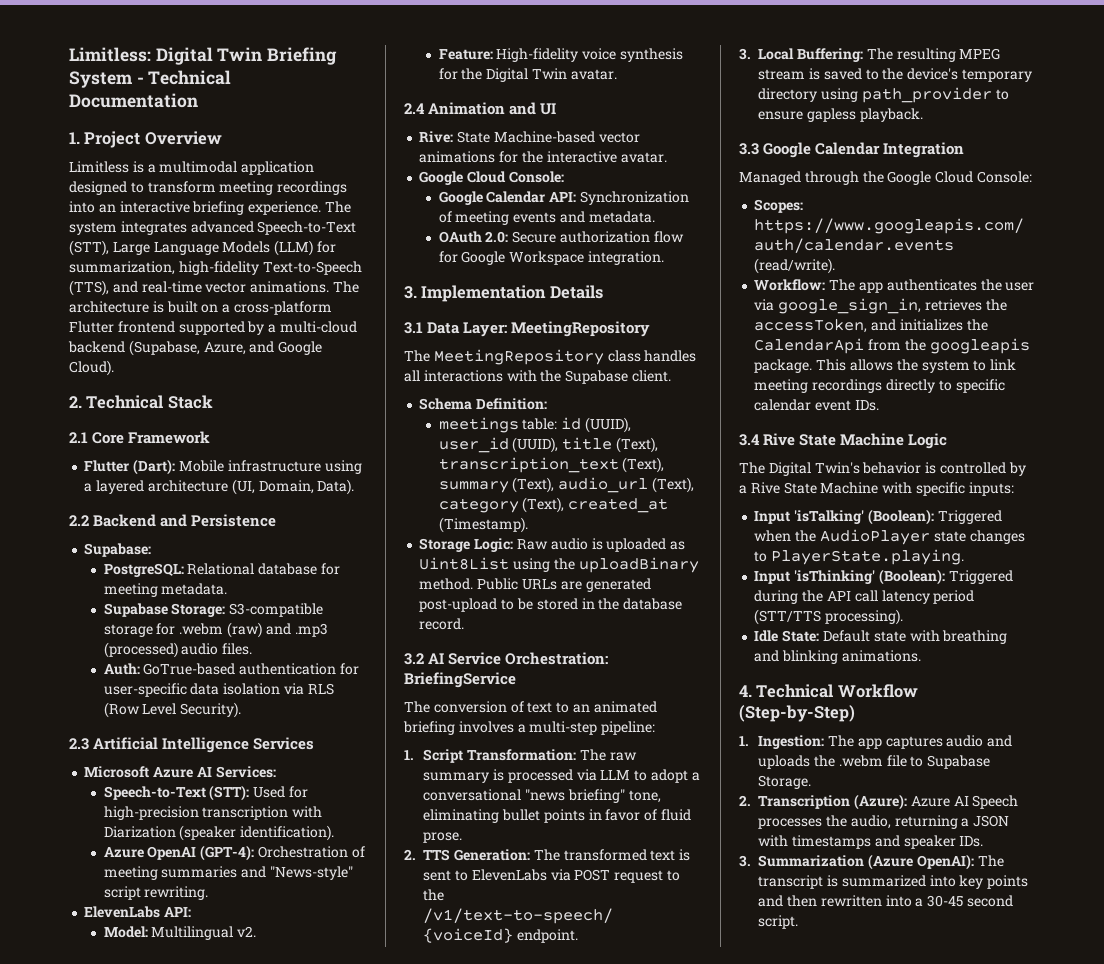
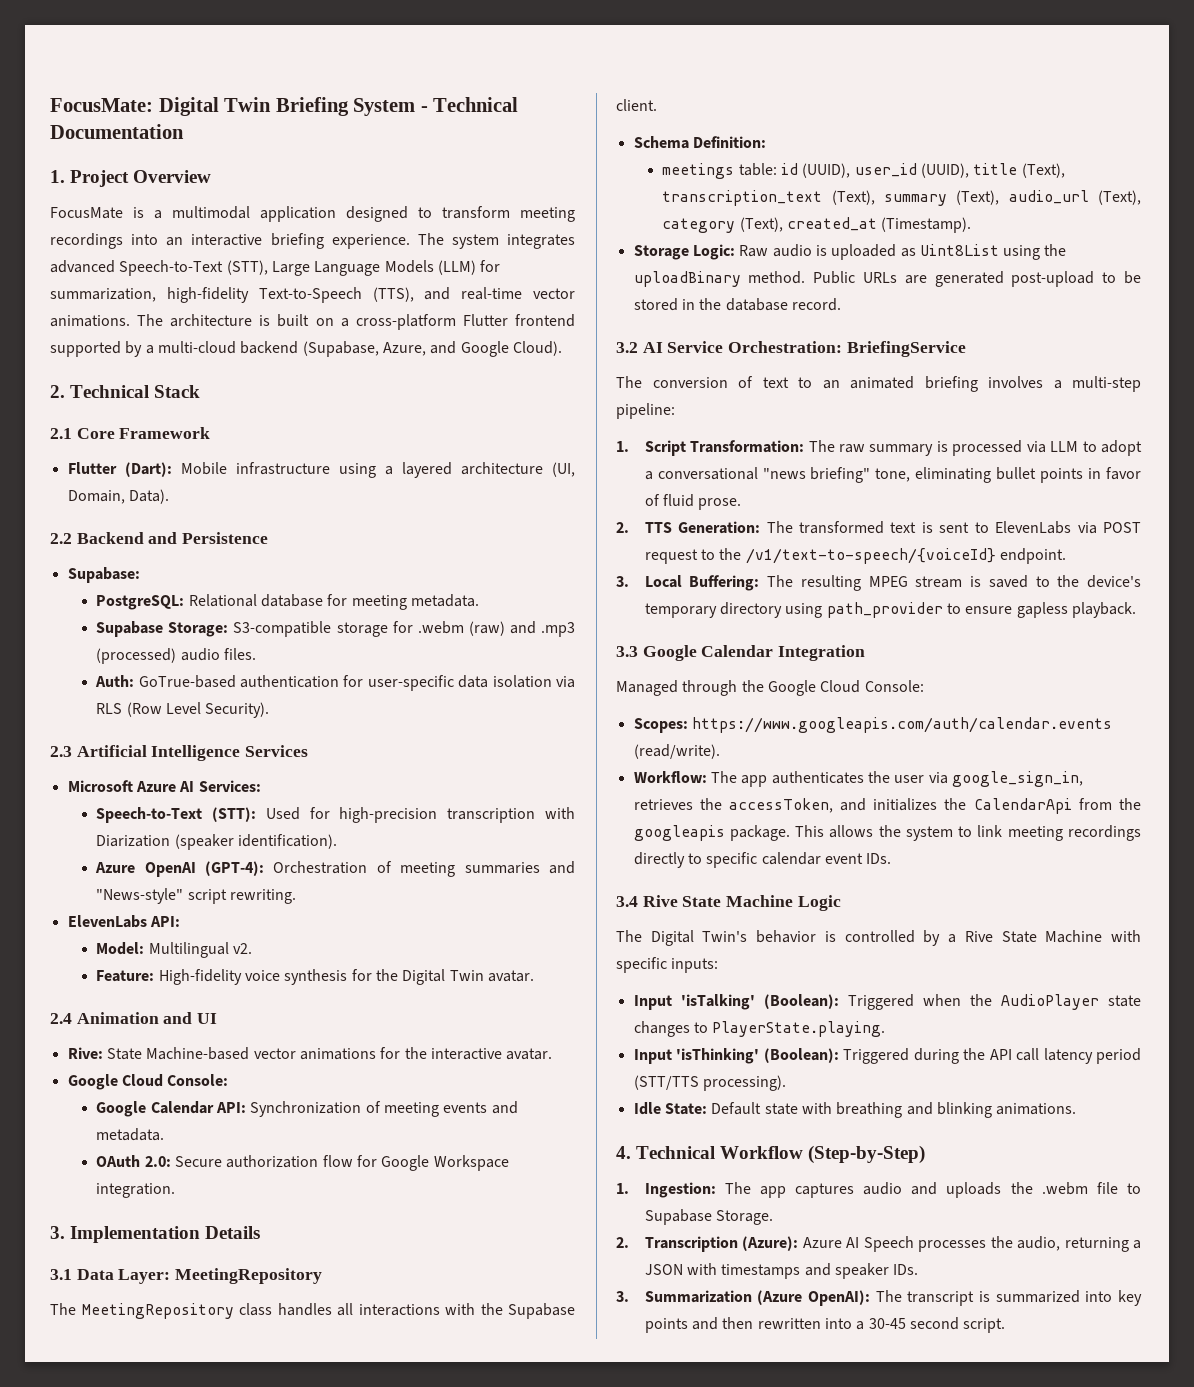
- Limitless: Digital Twin Briefing System - Technical Documentation
+ FocusMate: Digital Twin Briefing System - Technical Documentation
- Limitless is a multimodal application designed to transform meeting recordings into an interactive briefing experience.
+ FocusMate is a multimodal application designed to transform meeting recordings into an interactive briefing experience.

